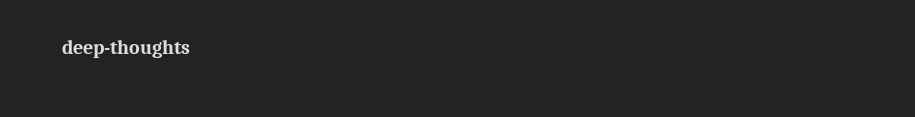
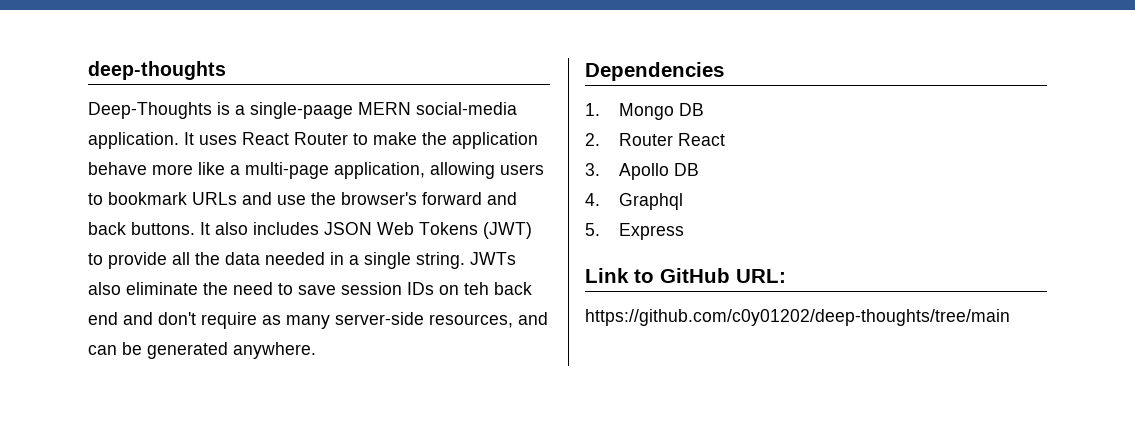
+ Deep-Thoughts is a single-paage MERN social-media application. It uses React Router to make the application behave more like a multi-page application, allowing users to bookmark URLs and use the browser's forward and back buttons. It also includes JSON Web Tokens (JWT) to provide all the data needed in a single string. JWTs also eliminate the need to save session IDs on teh back end and don't require as many server-side resources, and can be generated anywhere.
+ Dependencies
+ 1. Mongo DB
+ 2. Router React
+ 3. Apollo DB
+ 4. Graphql
+ 5. Express
+ Link to GitHub URL:
+ https://github.com/c0y01202/deep-thoughts/tree/main

